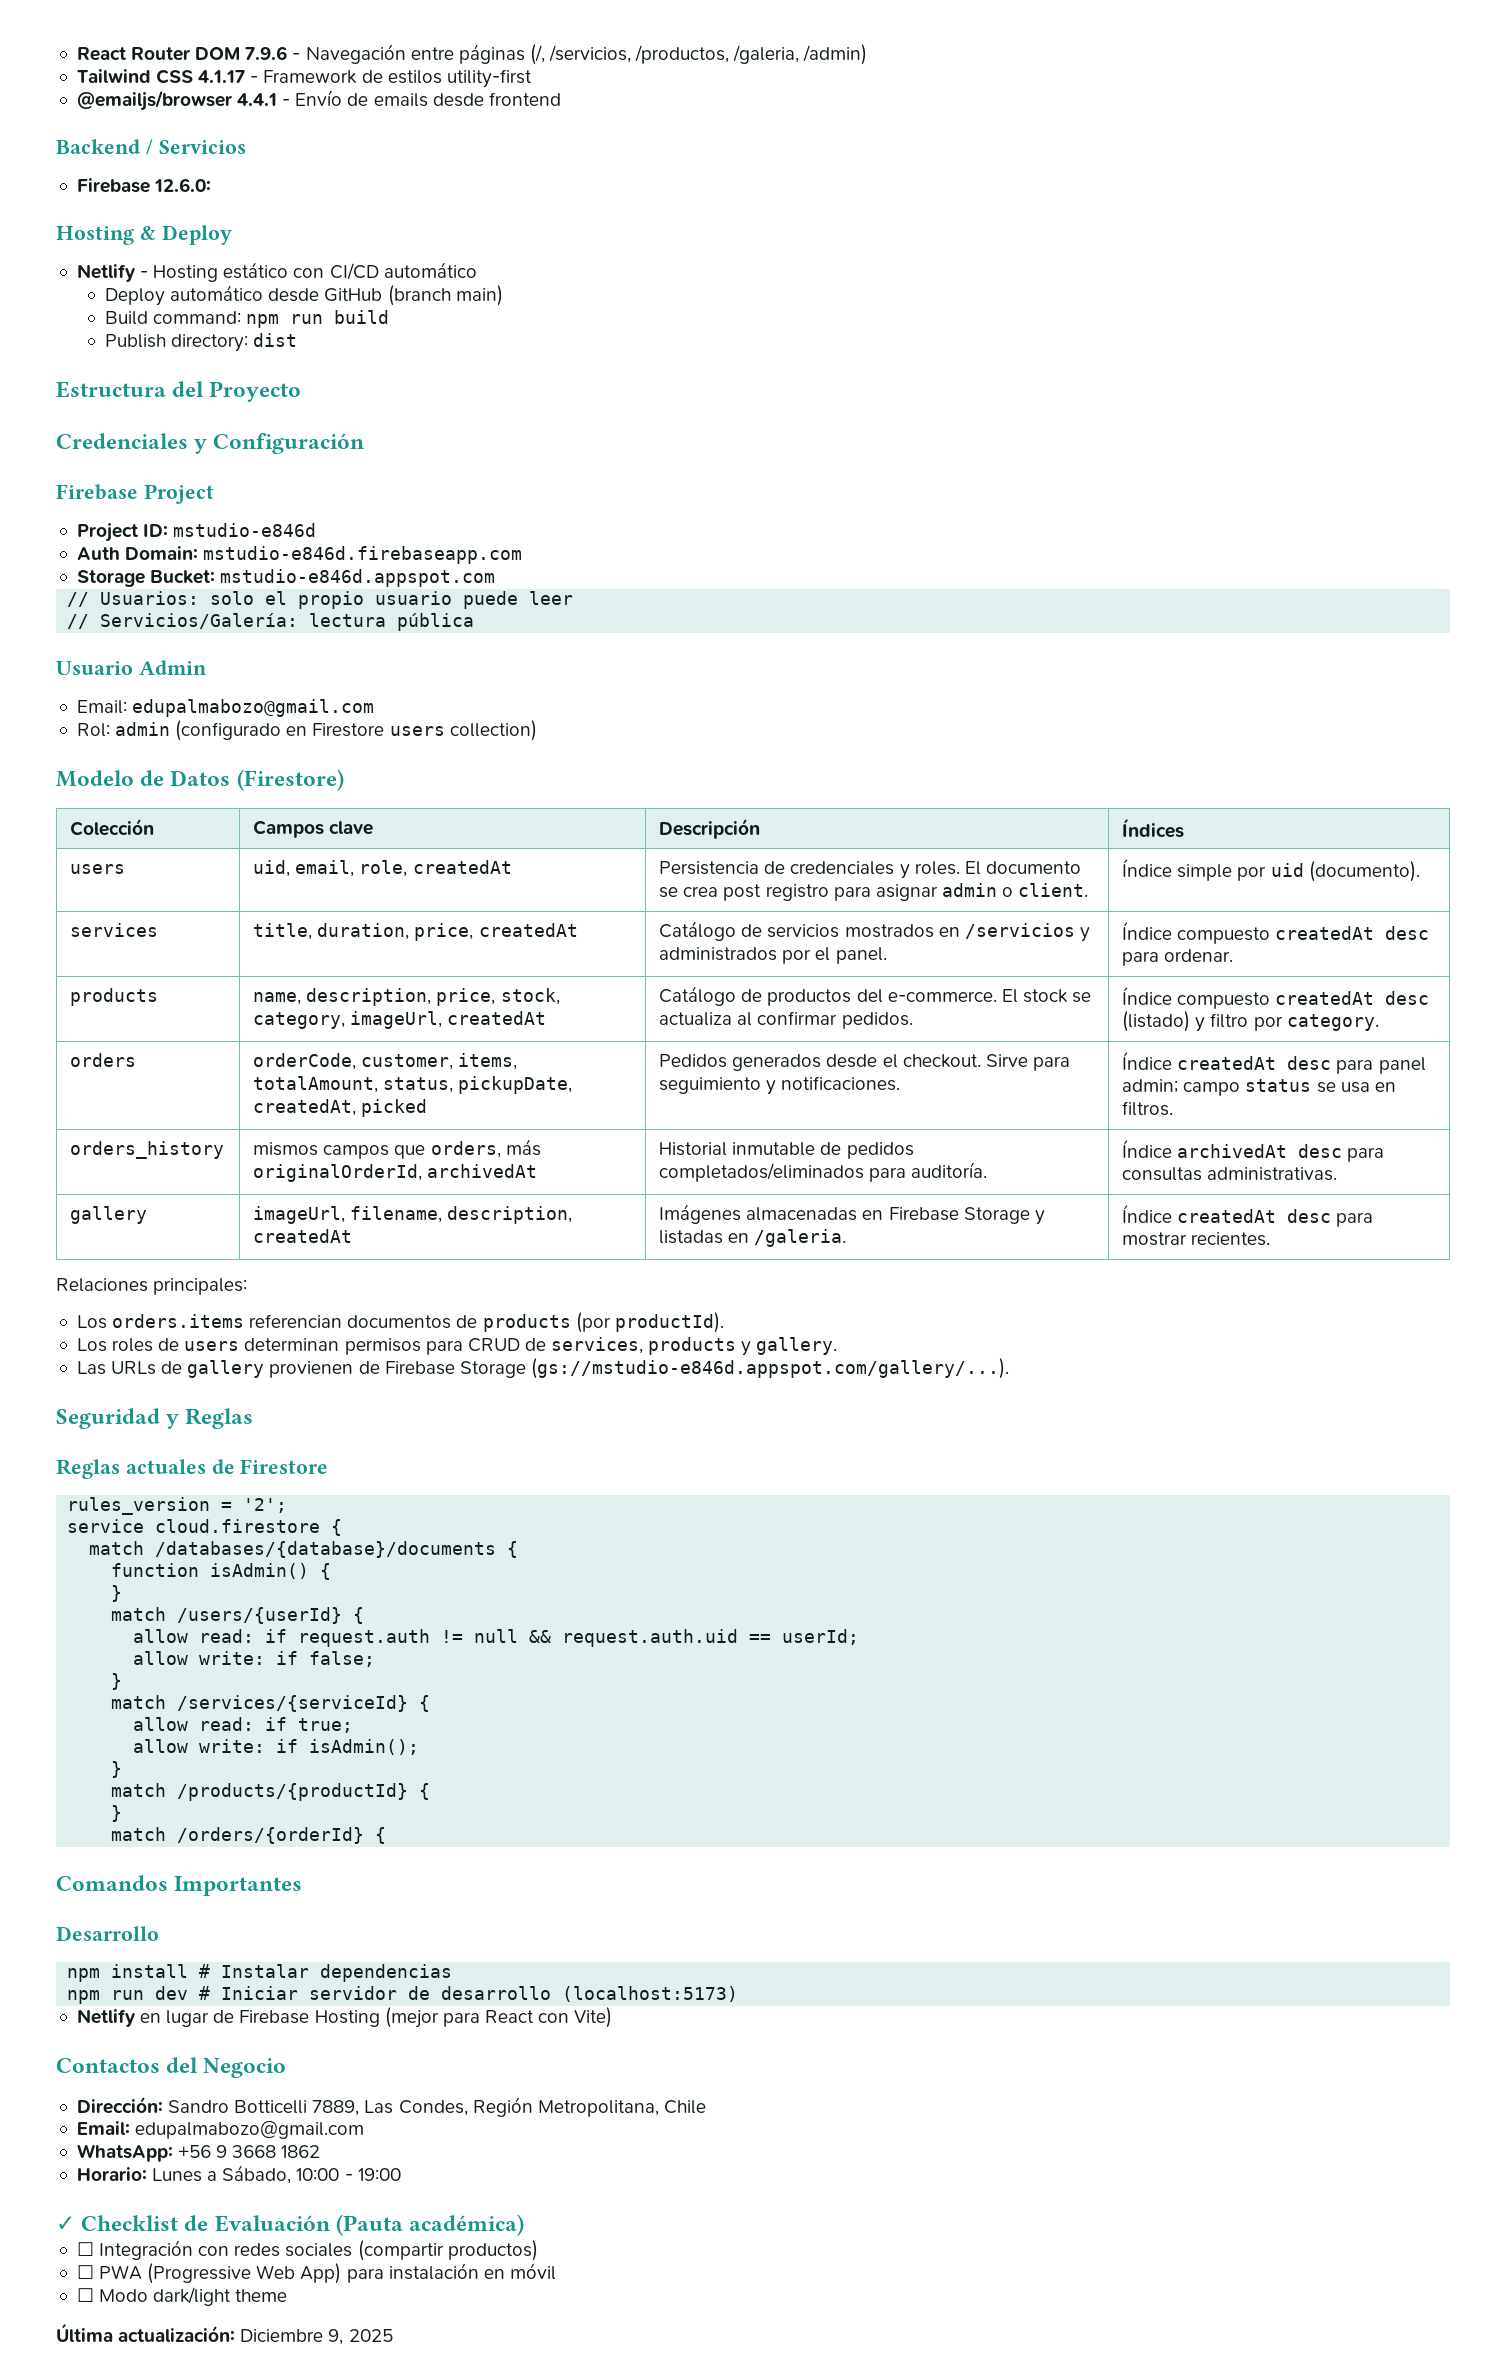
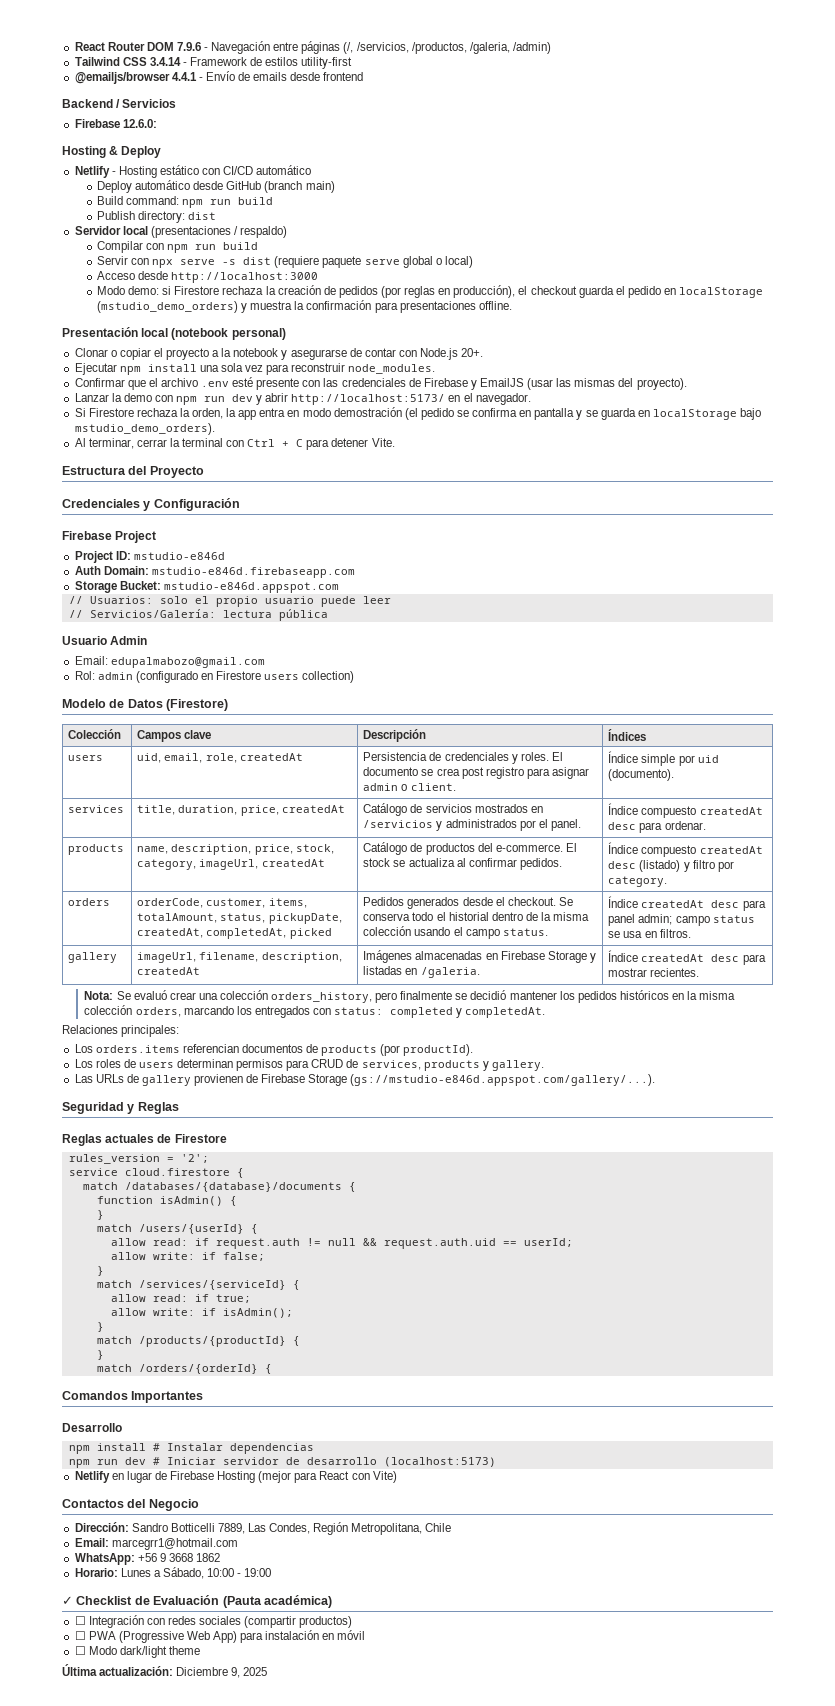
- Tailwind CSS 4.1.17 - Framework de estilos utility-first
+ Tailwind CSS 3.4.14 - Framework de estilos utility-first
+ Servidor local (presentaciones / respaldo)
+ Compilar con npm run build
+ Servir con npx serve -s dist (requiere paquete serve global o local)
+ Acceso desde http://localhost:3000
+ Modo demo: si Firestore rechaza la creación de pedidos (por reglas en producción), el checkout guarda el pedido en localStorage (mstudio_demo_orders) y muestra la confirmación para presentaciones offline.
+ Presentación local (notebook personal)
+ Clonar o copiar el proyecto a la notebook y asegurarse de contar con Node.js 20+.
+ Ejecutar npm install una sola vez para reconstruir node_modules.
+ Confirmar que el archivo .env esté presente con las credenciales de Firebase y EmailJS (usar las mismas del proyecto).
+ Lanzar la demo con npm run dev y abrir http://localhost:5173/ en el navegador.
+ Si Firestore rechaza la orden, la app entra en modo demostración (el pedido se confirma en pantalla y se guarda en localStorage bajo mstudio_demo_orders).
+ Al terminar, cerrar la terminal con Ctrl + C para detener Vite.
- orderCode, customer, items, totalAmount, status, pickupDate, createdAt, picked
+ orderCode, customer, items, totalAmount, status, pickupDate, createdAt, completedAt, picked
- Sirve para seguimiento y notificaciones.
+ Se conserva todo el historial dentro de la misma colección usando el campo status.
- orders_history | mismos campos que orders, más originalOrderId, archivedAt | Historial inmutable de pedidos completados/eliminados para auditoría. | Índice archivedAt desc para consultas administrativas.
+ Nota: Se evaluó crear una colección orders_history, pero finalmente se decidió mantener los pedidos históricos en la misma colección orders, marcando los entregados con status: completed y completedAt.
  Dirección: Sandro Botticelli 7889, Las Condes, Región Metropolitana, Chile
- Email: edupalmabozo@gmail.com
+ Email: marcegrr1@hotmail.com

